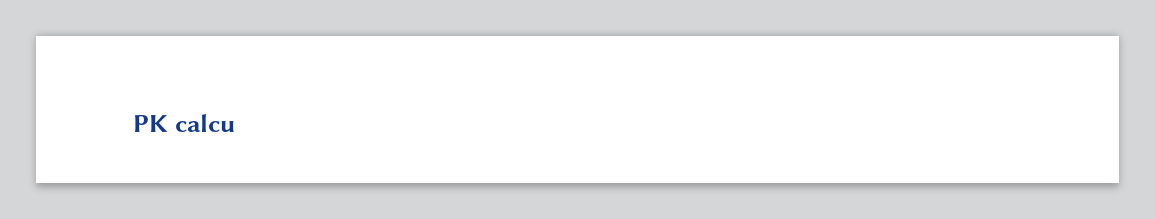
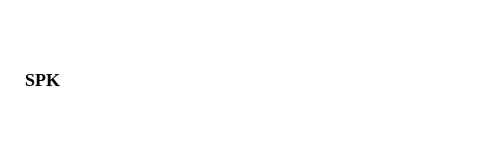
- PK calcu
+ SPK

